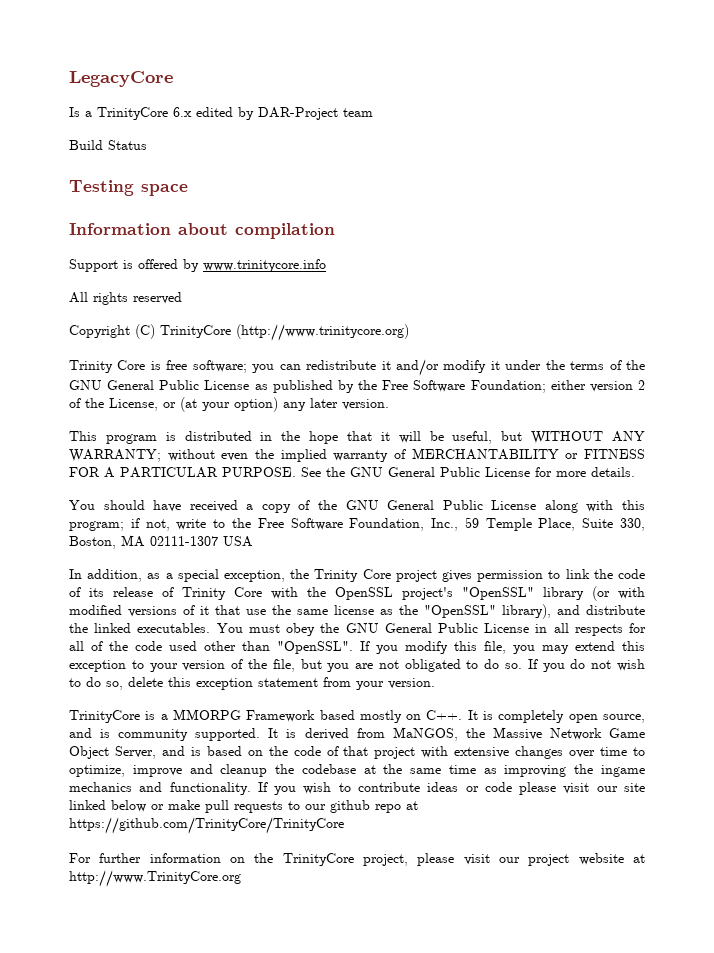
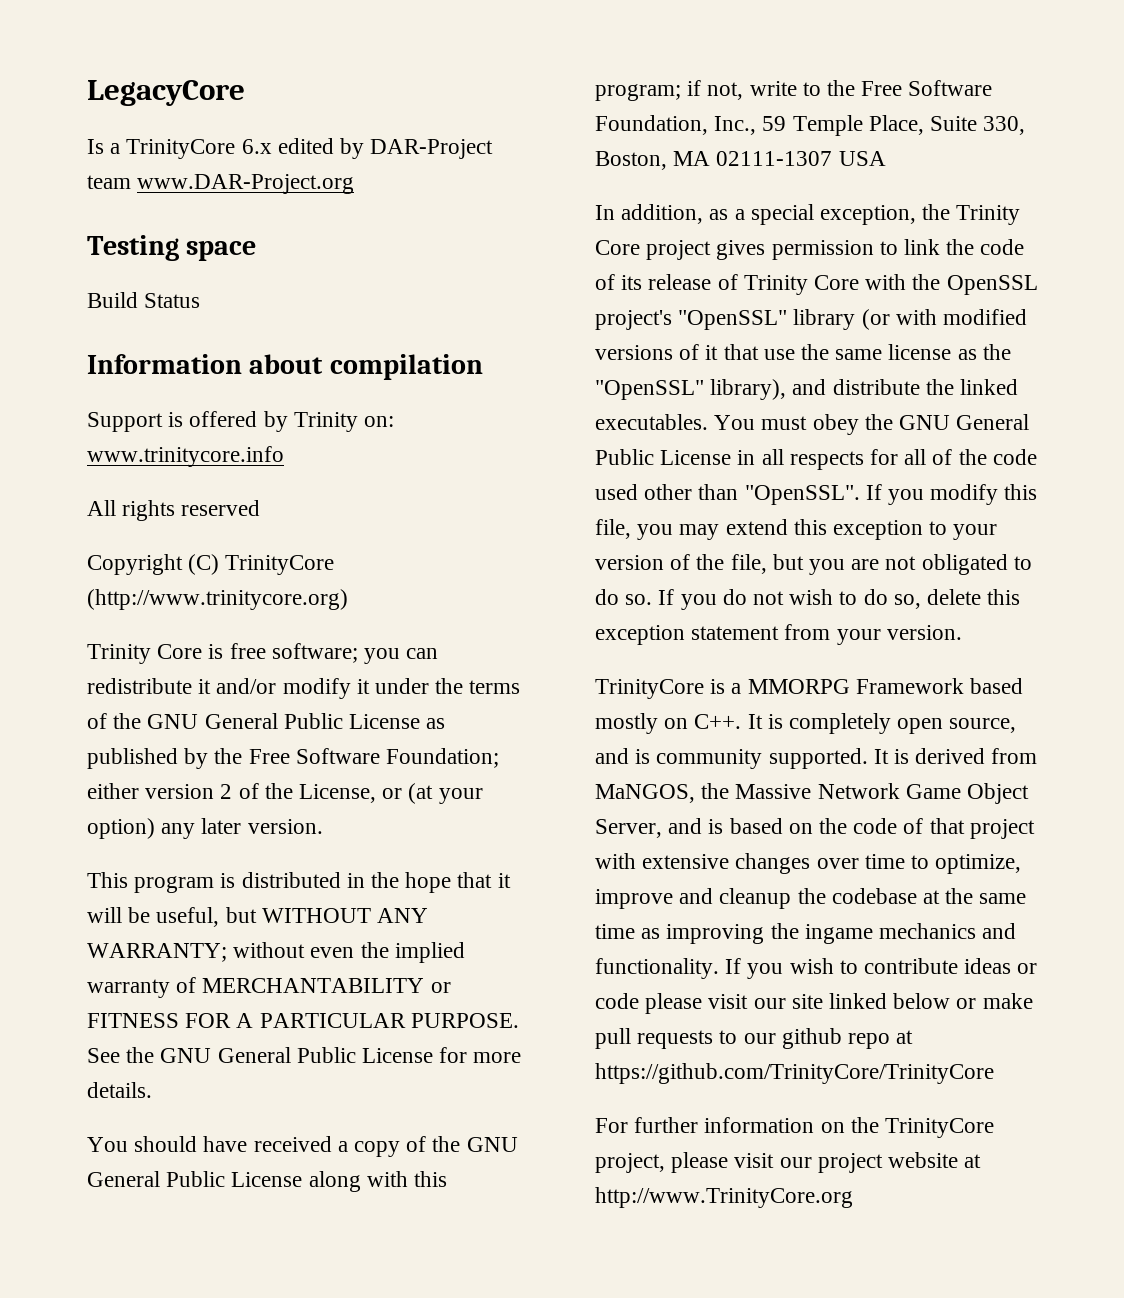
- Is a TrinityCore 6.x edited by DAR-Project team
+ Is a TrinityCore 6.x edited by DAR-Project team www.DAR-Project.org
+ Testing space
- Testing space
- Support is offered by www.trinitycore.info
+ Support is offered by Trinity on: www.trinitycore.info

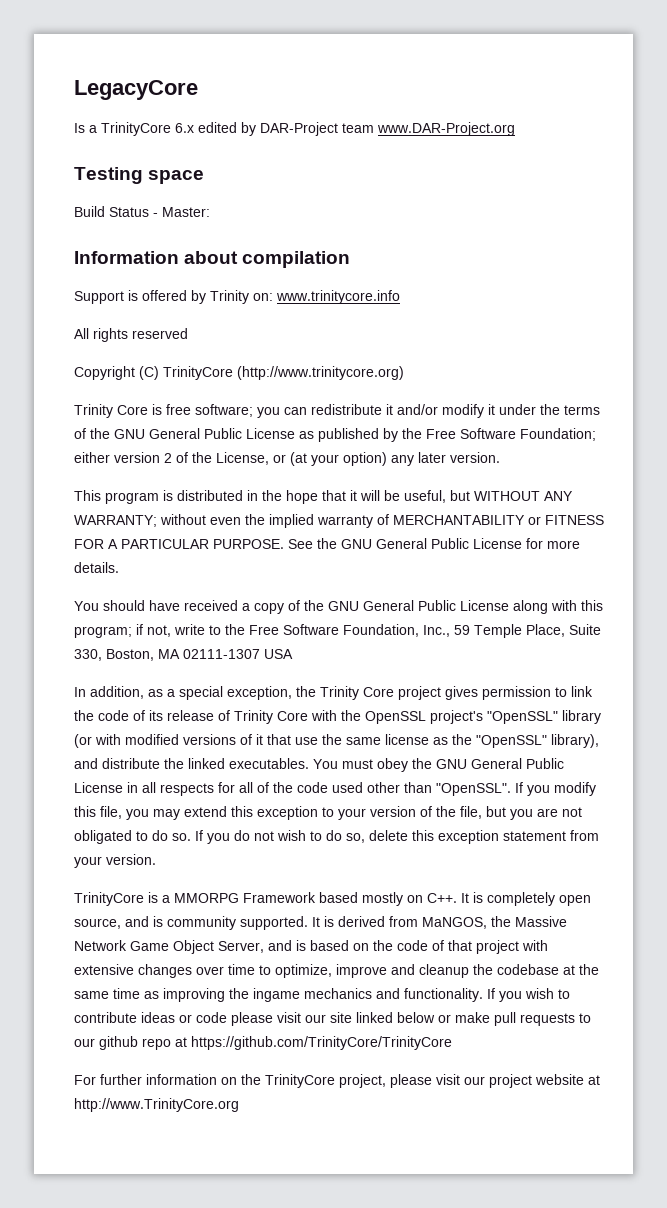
- Build Status
+ Build Status - Master:

